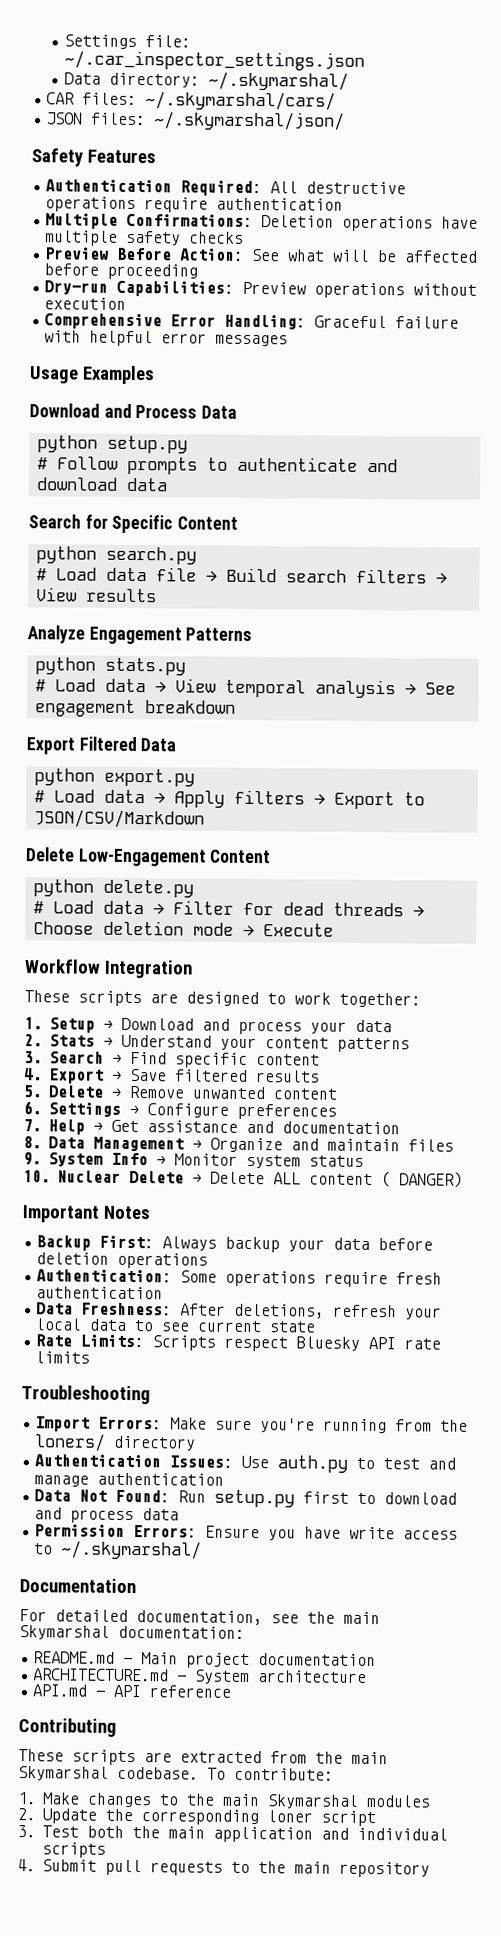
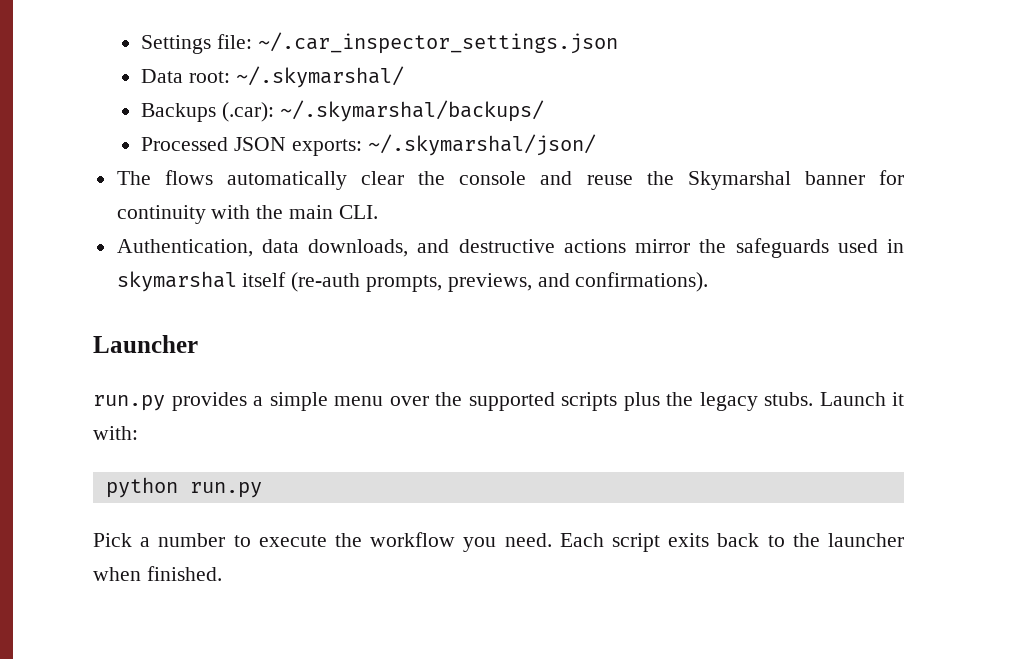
- Data directory: ~/.skymarshal/
- CAR files: ~/.skymarshal/cars/
- JSON files: ~/.skymarshal/json/
- Safety Features
- Authentication Required: All destructive operations require authentication
- Multiple Confirmations: Deletion operations have multiple safety checks
- Preview Before Action: See what will be affected before proceeding
- Dry-run Capabilities: Preview operations without execution
- Comprehensive Error Handling: Graceful failure with helpful error messages
- Usage Examples
- Download and Process Data
- python setup.py
- # Follow prompts to authenticate and download data
- Search for Specific Content
- python search.py
- # Load data file → Build search filters → View results
- Analyze Engagement Patterns
- python stats.py
- # Load data → View temporal analysis → See engagement breakdown
- Export Filtered Data
- python export.py
- # Load data → Apply filters → Export to JSON/CSV/Markdown
- Delete Low-Engagement Content
- python delete.py
- # Load data → Filter for dead threads → Choose deletion mode → Execute
- Workflow Integration
- These scripts are designed to work together:
- 1. Setup → Download and process your data
- 2. Stats → Understand your content patterns
- 3. Search → Find specific content
- 4. Export → Save filtered results
- 5. Delete → Remove unwanted content
- 6. Settings → Configure preferences
- 7. Help → Get assistance and documentation
- 8. Data Management → Organize and maintain files
- 9. System Info → Monitor system status
- 10. Nuclear Delete → Delete ALL content ( DANGER)
- Important Notes
- Backup First: Always backup your data before deletion operations
- Authentication: Some operations require fresh authentication
- Data Freshness: After deletions, refresh your local data to see current state
- Rate Limits: Scripts respect Bluesky API rate limits
- Troubleshooting
- Import Errors: Make sure you're running from the loners/ directory
- Authentication Issues: Use auth.py to test and manage authentication
- Data Not Found: Run setup.py first to download and process data
- Permission Errors: Ensure you have write access to ~/.skymarshal/
- Documentation
- For detailed documentation, see the main Skymarshal documentation:
- README.md - Main project documentation
- ARCHITECTURE.md - System architecture
- API.md - API reference
- Contributing
- These scripts are extracted from the main Skymarshal codebase. To contribute:
- 1. Make changes to the main Skymarshal modules
- 2. Update the corresponding loner script
- 3. Test both the main application and individual scripts
- 4. Submit pull requests to the main repository
+ Data root: ~/.skymarshal/
+ Backups (.car): ~/.skymarshal/backups/
+ Processed JSON exports: ~/.skymarshal/json/
+ The flows automatically clear the console and reuse the Skymarshal banner for continuity with the main CLI.
+ Authentication, data downloads, and destructive actions mirror the safeguards used in skymarshal itself (re-auth prompts, previews, and confirmations).
+ Launcher
+ run.py provides a simple menu over the supported scripts plus the legacy stubs. Launch it with:
+ python run.py
+ Pick a number to execute the workflow you need. Each script exits back to the launcher when finished.

